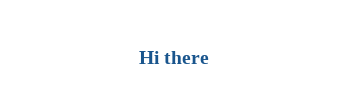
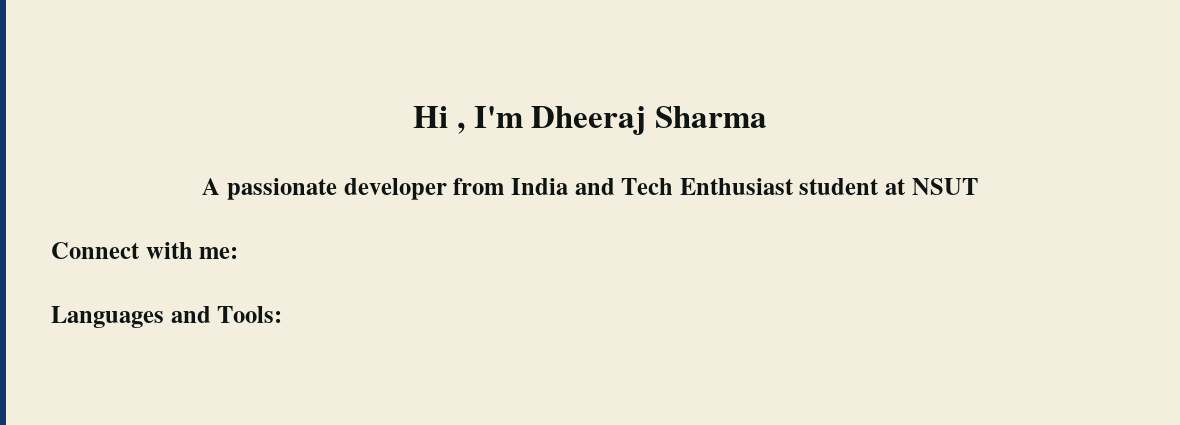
- Hi there
+ Hi , I'm Dheeraj Sharma
+ A passionate developer from India and Tech Enthusiast student at NSUT
+ Connect with me:
+ Languages and Tools:

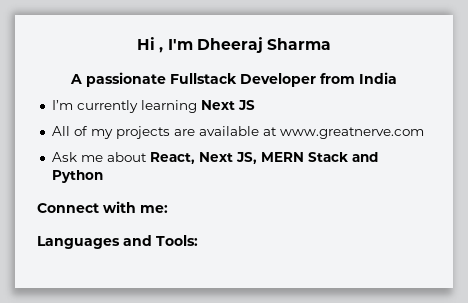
- A passionate developer from India and Tech Enthusiast student at NSUT
+ A passionate Fullstack Developer from India
+ I’m currently learning Next JS
+ All of my projects are available at www.greatnerve.com
+ Ask me about React, Next JS, MERN Stack and Python

